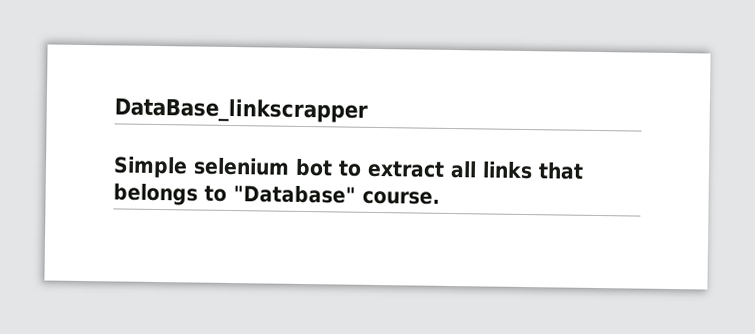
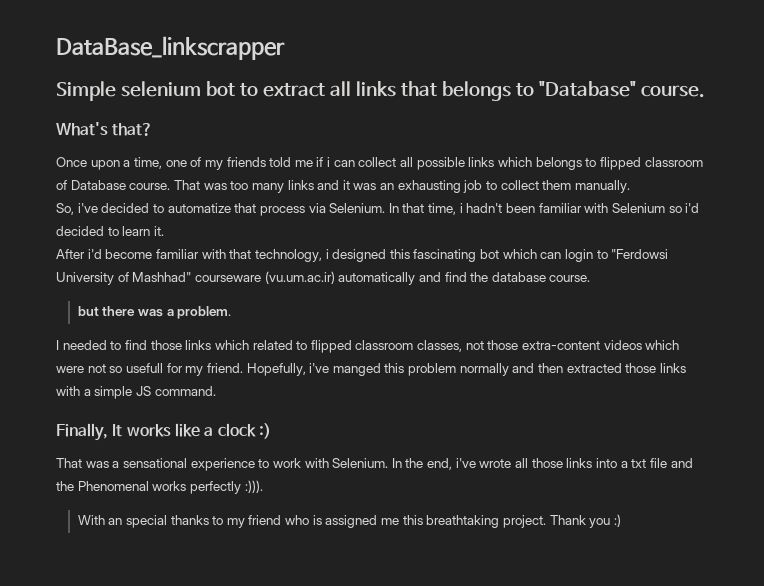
+ What's that?
+ Once upon a time, one of my friends told me if i can collect all possible links which belongs to flipped classroom of Database course. That was too many links and it was an exhausting job to collect them manually.
+ So, i've decided to automatize that process via Selenium. In that time, i hadn't been familiar with Selenium so i'd decided to learn it.
+ After i'd become familiar with that technology, i designed this fascinating bot which can login to "Ferdowsi University of Mashhad" courseware (vu.um.ac.ir) automatically and find the database course.
+ but there was a problem.
+ I needed to find those links which related to flipped classroom classes, not those extra-content videos which were not so usefull for my friend. Hopefully, i've manged this problem normally and then extracted those links with a simple JS command.
+ Finally, It works like a clock :)
+ That was a sensational experience to work with Selenium. In the end, i've wrote all those links into a txt file and the Phenomenal works perfectly :))).
+ With an special thanks to my friend who is assigned me this breathtaking project. Thank you :)

